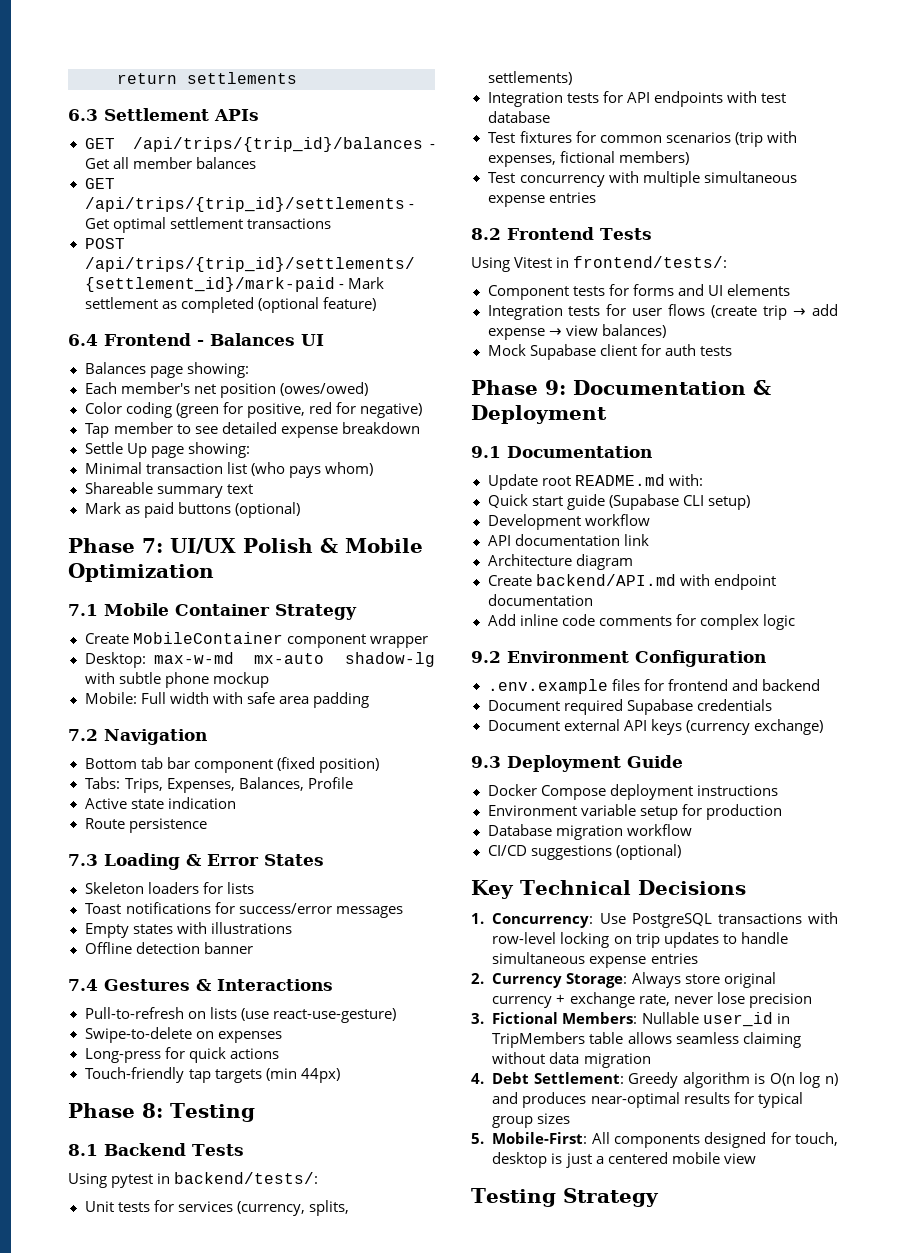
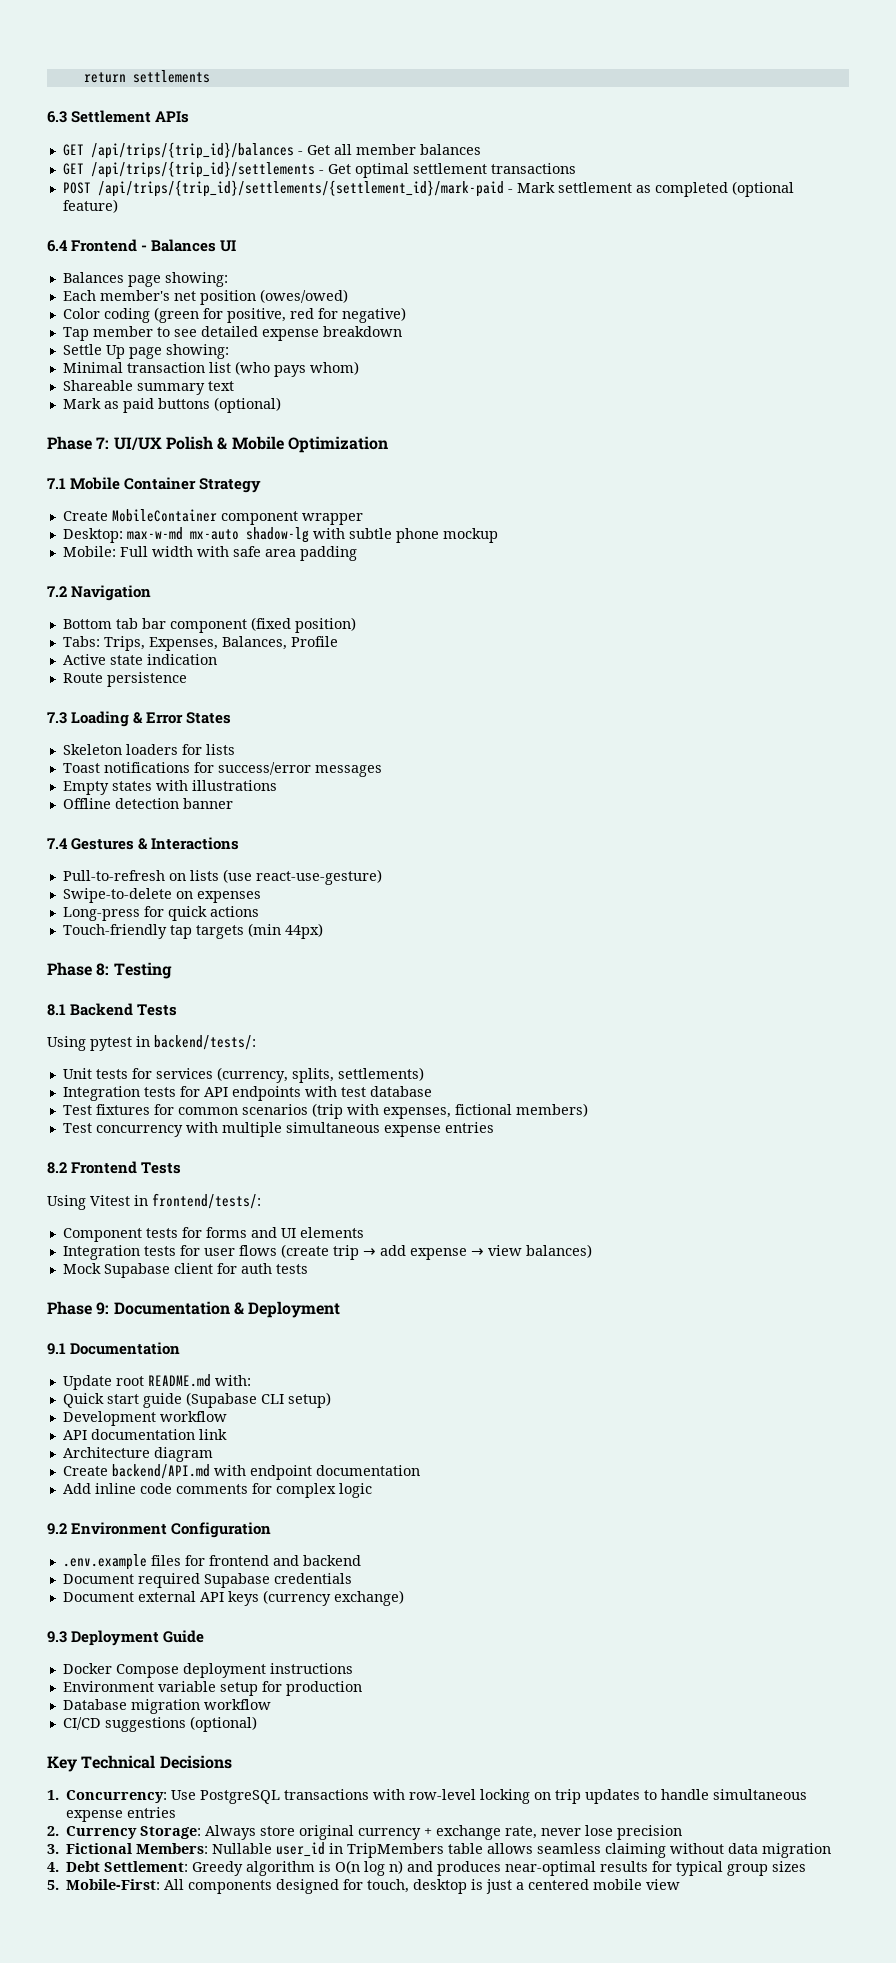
- Testing Strategy

